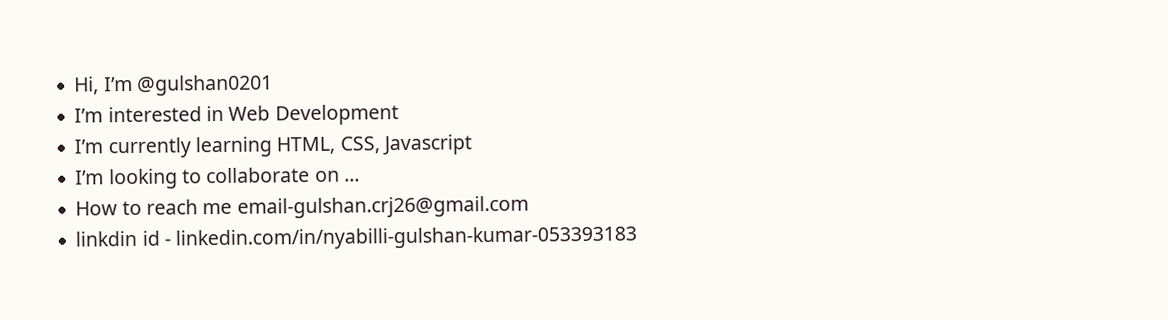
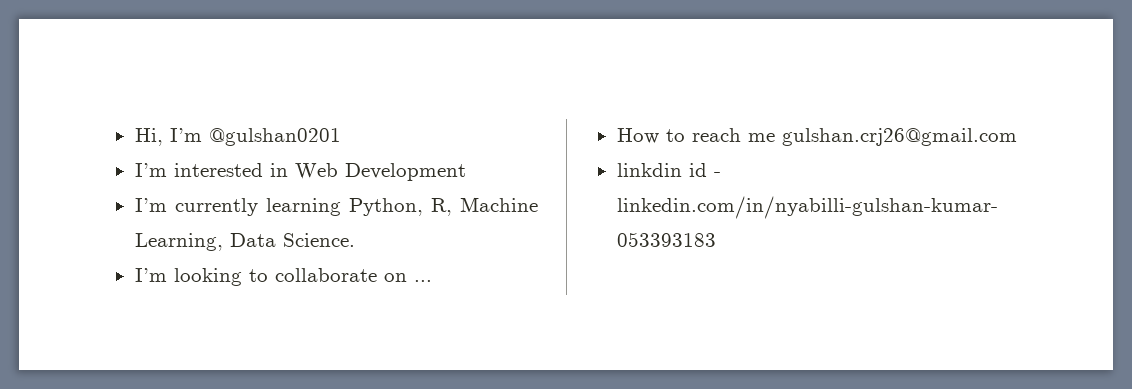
- I’m currently learning HTML, CSS, Javascript
+ I’m currently learning Python, R, Machine Learning, Data Science.
- How to reach me email-gulshan.crj26@gmail.com
+ How to reach me gulshan.crj26@gmail.com

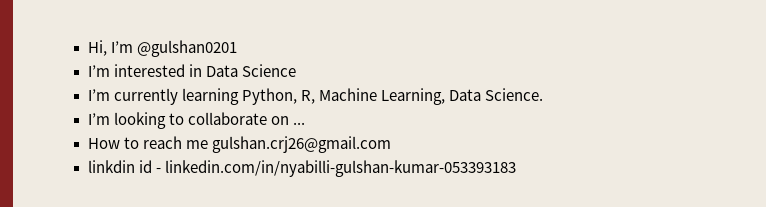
- I’m interested in Web Development
+ I’m interested in Data Science

